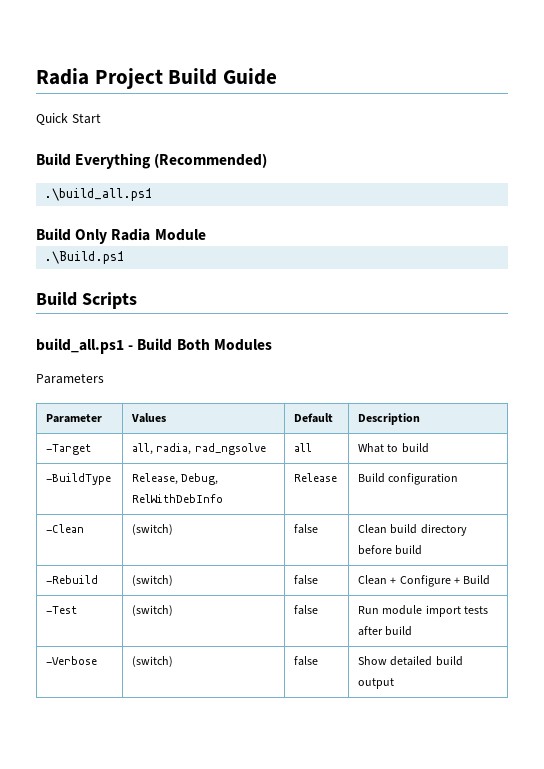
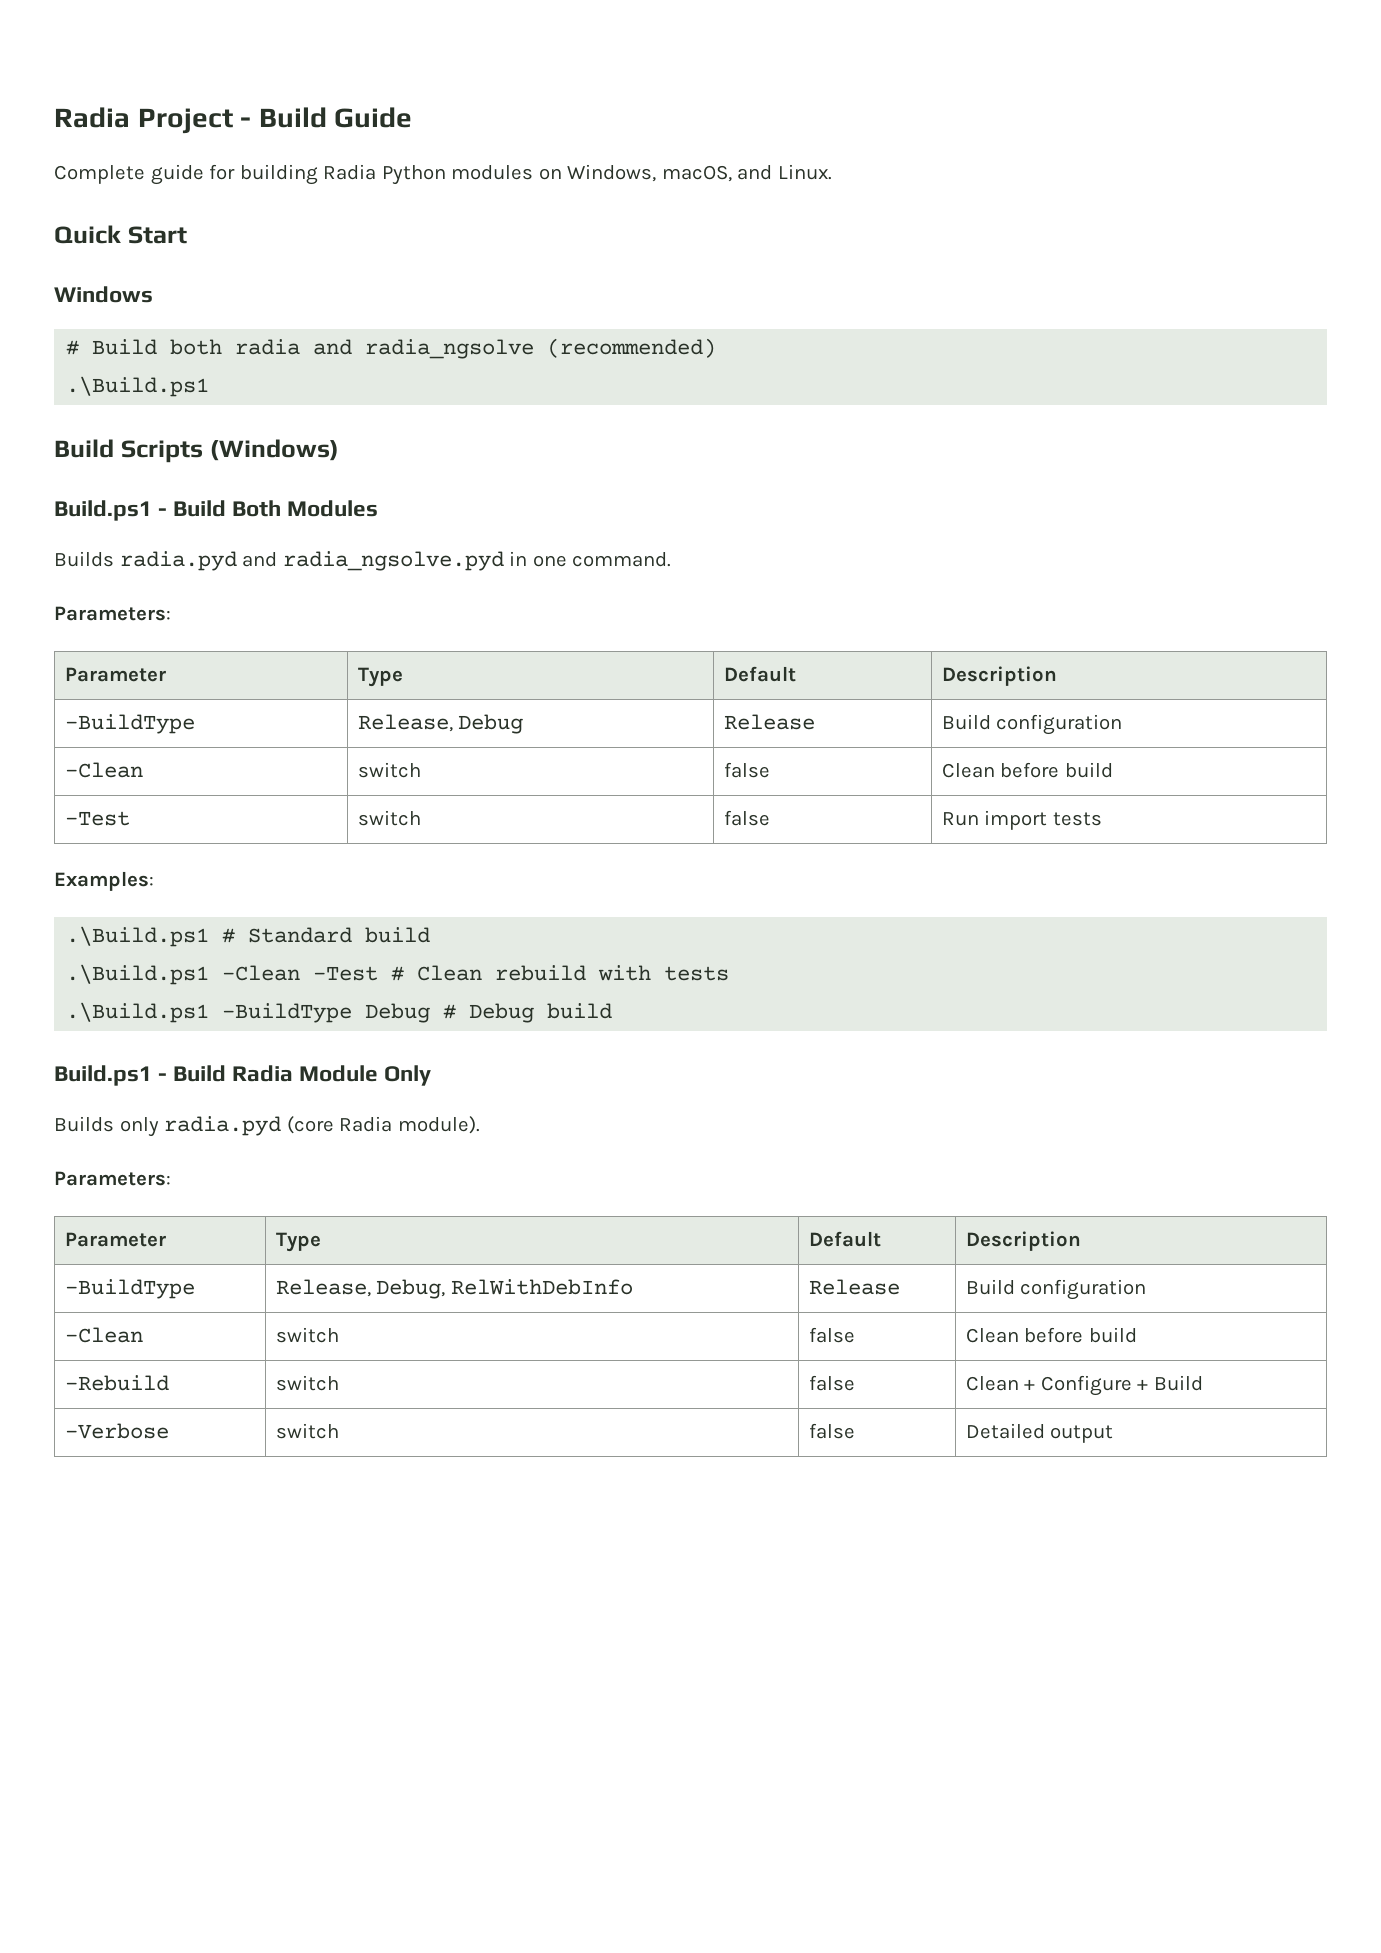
- Radia Project Build Guide
+ Radia Project - Build Guide
+ Complete guide for building Radia Python modules on Windows, macOS, and Linux.
  Quick Start
- Build Everything (Recommended)
- .\build_all.ps1
- Build Only Radia Module
+ Windows
+ # Build both radia and radia_ngsolve (recommended)
- Build Scripts
- build_all.ps1 - Build Both Modules
+ Build Scripts (Windows)
+ Build.ps1 - Build Both Modules
- Parameters
- Parameter | Values | Default | Description
- -Target | all, radia, rad_ngsolve | all | What to build
+ Builds radia.pyd and radia_ngsolve.pyd in one command.
+ Parameters:
+ Parameter | Type | Default | Description
+ -BuildType | Release, Debug | Release | Build configuration
+ -Clean | switch | false | Clean before build
+ -Test | switch | false | Run import tests
+ Examples:
+ .\Build.ps1 # Standard build
+ .\Build.ps1 -Clean -Test # Clean rebuild with tests
+ .\Build.ps1 -BuildType Debug # Debug build
+ Build.ps1 - Build Radia Module Only
+ Builds only radia.pyd (core Radia module).
+ Parameters:
+ Parameter | Type | Default | Description
  -BuildType | Release, Debug, RelWithDebInfo | Release | Build configuration
- -Clean | (switch) | false | Clean build directory before build
+ -Clean | switch | false | Clean before build
- -Rebuild | (switch) | false | Clean + Configure + Build
+ -Rebuild | switch | false | Clean + Configure + Build
- -Test | (switch) | false | Run module import tests after build
- -Verbose | (switch) | false | Show detailed build output
+ -Verbose | switch | false | Detailed output

